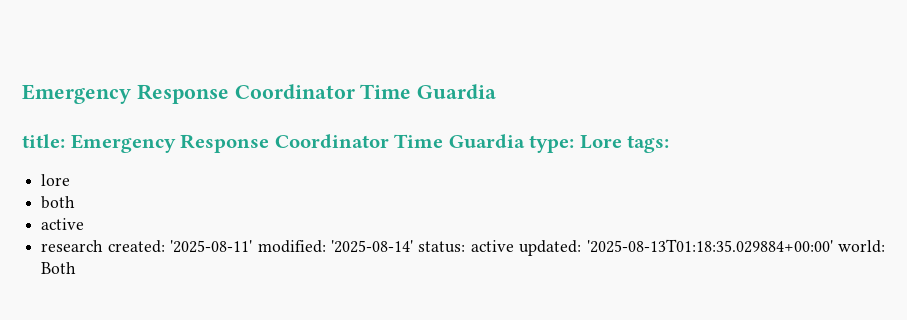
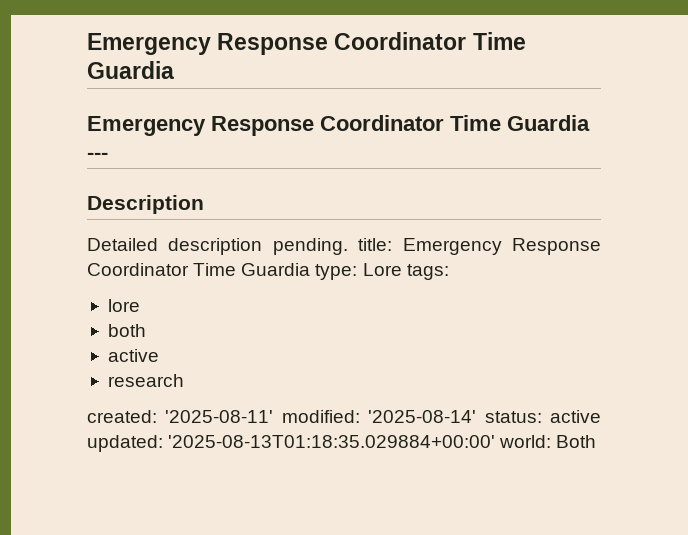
- title: Emergency Response Coordinator Time Guardia type: Lore tags:
+ Emergency Response Coordinator Time Guardia ---
+ Description
+ Detailed description pending. title: Emergency Response Coordinator Time Guardia type: Lore tags:
- research created: '2025-08-11' modified: '2025-08-14' status: active updated: '2025-08-13T01:18:35.029884+00:00' world: Both
+ research
+ created: '2025-08-11' modified: '2025-08-14' status: active updated: '2025-08-13T01:18:35.029884+00:00' world: Both

